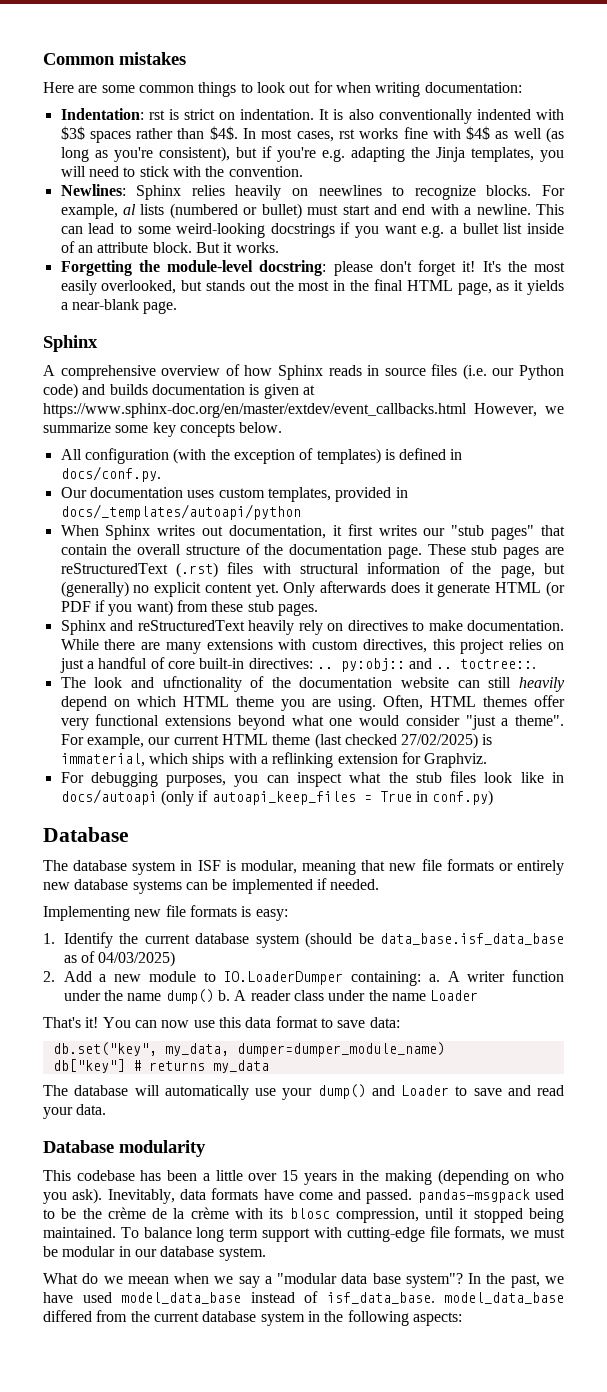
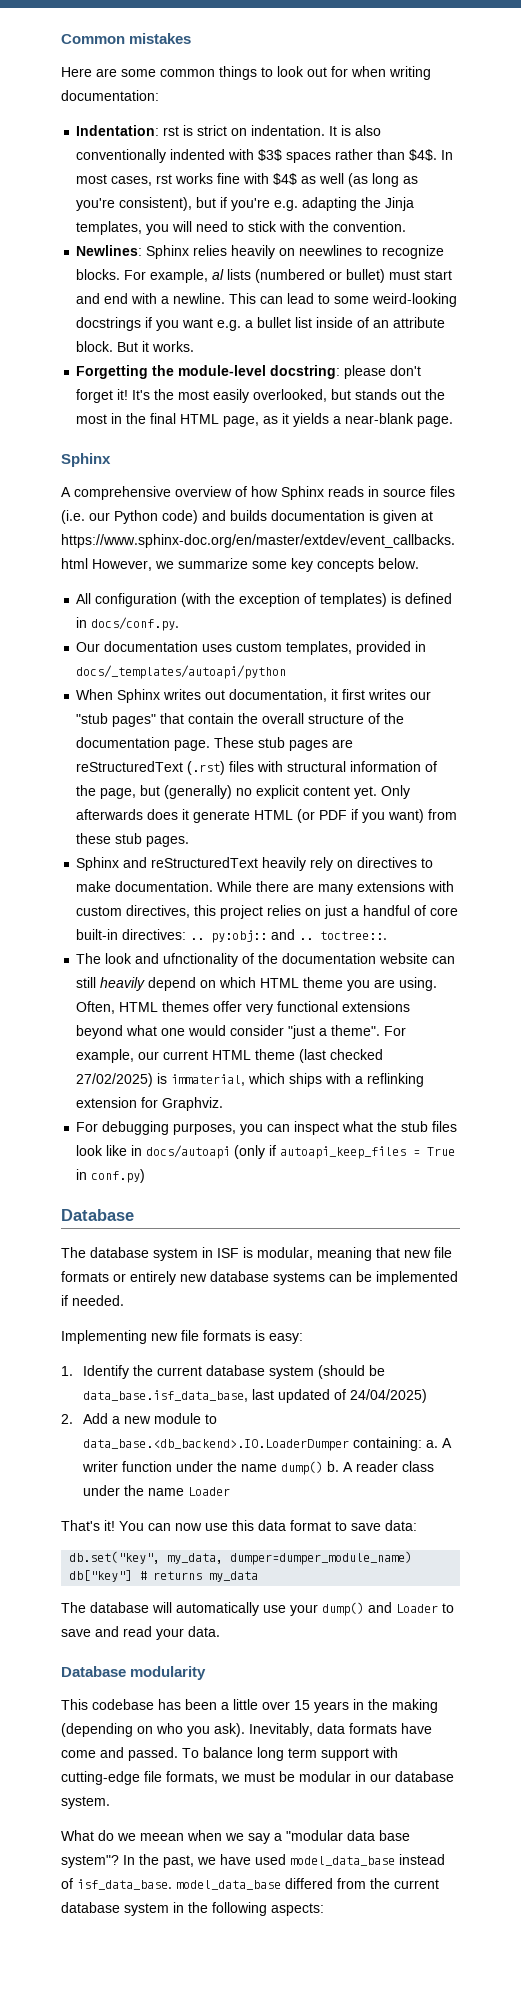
- 1. Identify the current database system (should be data_base.isf_data_base as of 04/03/2025)
+ 1. Identify the current database system (should be data_base.isf_data_base, last updated of 24/04/2025)
- 2. Add a new module to IO.LoaderDumper containing: a.
+ 2. Add a new module to data_base.<db_backend>.IO.LoaderDumper containing: a.
- Inevitably, data formats have come and passed. pandas-msgpack used to be the crème de la crème with its blosc compression, until it stopped being maintained.
+ Inevitably, data formats have come and passed.

